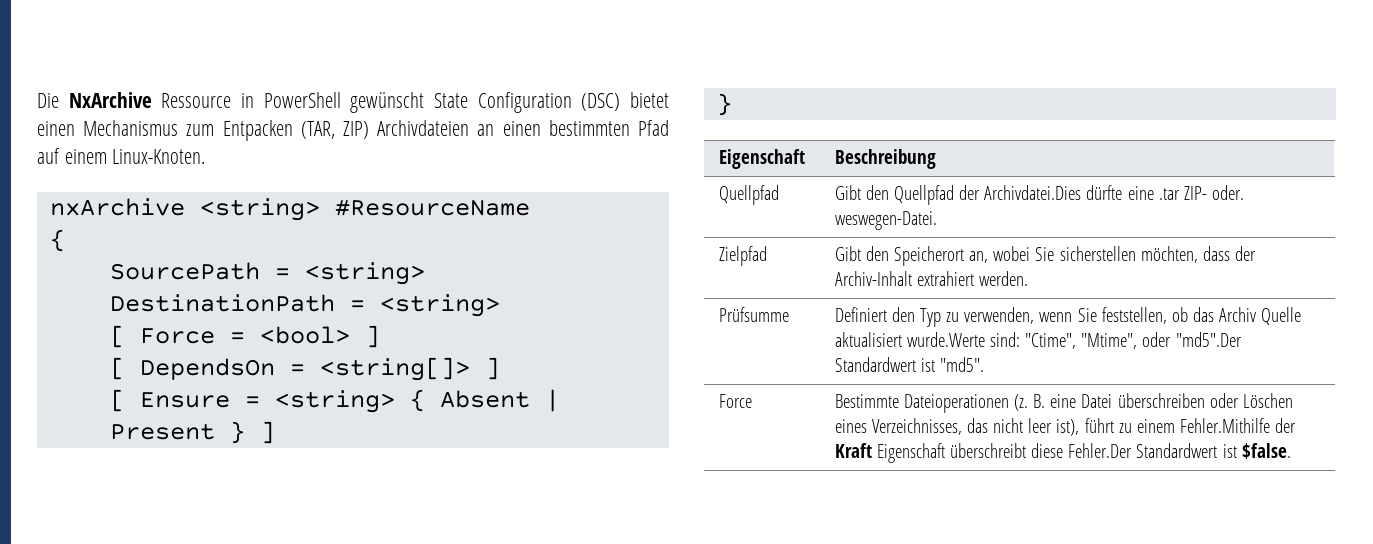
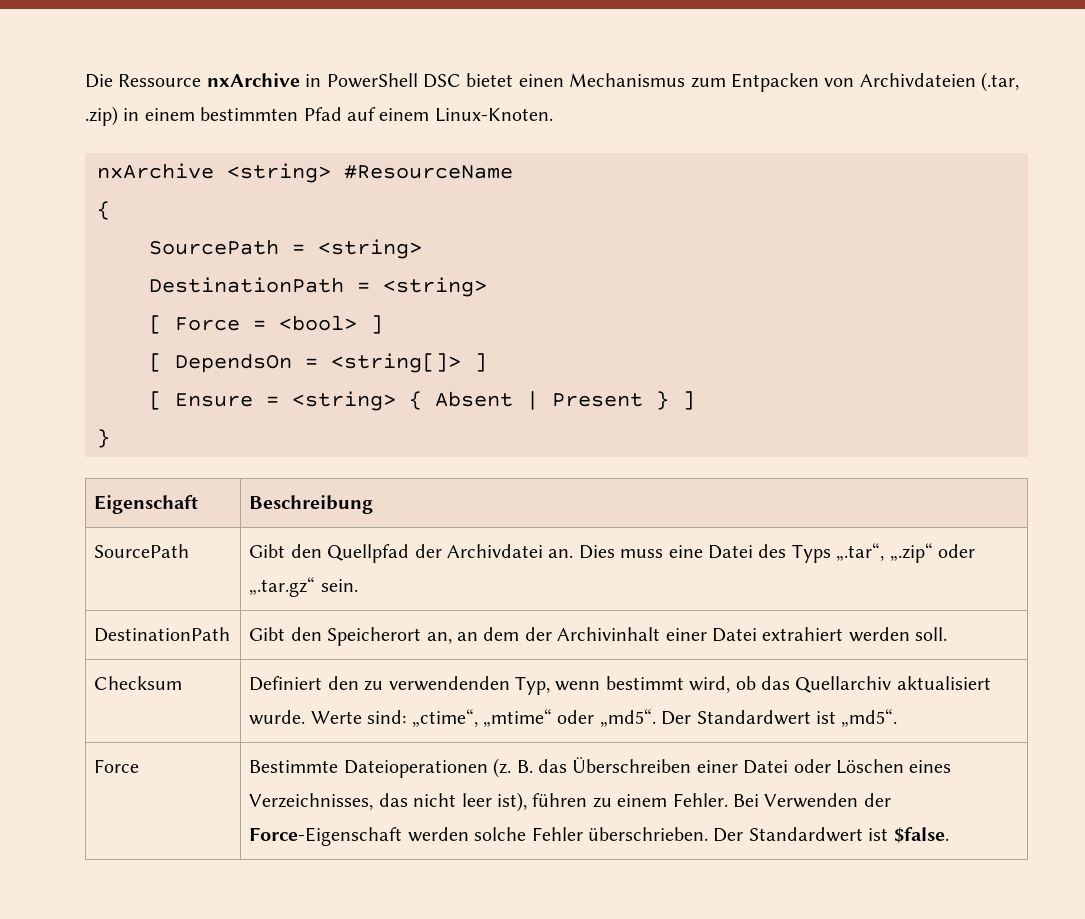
- Die NxArchive Ressource in PowerShell gewünscht State Configuration (DSC) bietet einen Mechanismus zum Entpacken (TAR, ZIP) Archivdateien an einen bestimmten Pfad auf einem Linux-Knoten.
+ Die Ressource nxArchive in PowerShell DSC bietet einen Mechanismus zum Entpacken von Archivdateien (.tar, .zip) in einem bestimmten Pfad auf einem Linux-Knoten.
- Quellpfad | Gibt den Quellpfad der Archivdatei.Dies dürfte eine .tar ZIP- oder. weswegen-Datei.
- Zielpfad | Gibt den Speicherort an, wobei Sie sicherstellen möchten, dass der Archiv-Inhalt extrahiert werden.
- Prüfsumme | Definiert den Typ zu verwenden, wenn Sie feststellen, ob das Archiv Quelle aktualisiert wurde.Werte sind: "Ctime", "Mtime", oder "md5".Der Standardwert ist "md5".
+ SourcePath | Gibt den Quellpfad der Archivdatei an. Dies muss eine Datei des Typs „.tar“, „.zip“ oder „.tar.gz“ sein.
+ DestinationPath | Gibt den Speicherort an, an dem der Archivinhalt einer Datei extrahiert werden soll.
+ Checksum | Definiert den zu verwendenden Typ, wenn bestimmt wird, ob das Quellarchiv aktualisiert wurde. Werte sind: „ctime“, „mtime“ oder „md5“. Der Standardwert ist „md5“.
- Force | Bestimmte Dateioperationen (z. B. eine Datei überschreiben oder Löschen eines Verzeichnisses, das nicht leer ist), führt zu einem Fehler.Mithilfe der Kraft Eigenschaft überschreibt diese Fehler.Der Standardwert ist $false.
+ Force | Bestimmte Dateioperationen (z. B. das Überschreiben einer Datei oder Löschen eines Verzeichnisses, das nicht leer ist), führen zu einem Fehler. Bei Verwenden der Force-Eigenschaft werden solche Fehler überschrieben. Der Standardwert ist $false.

